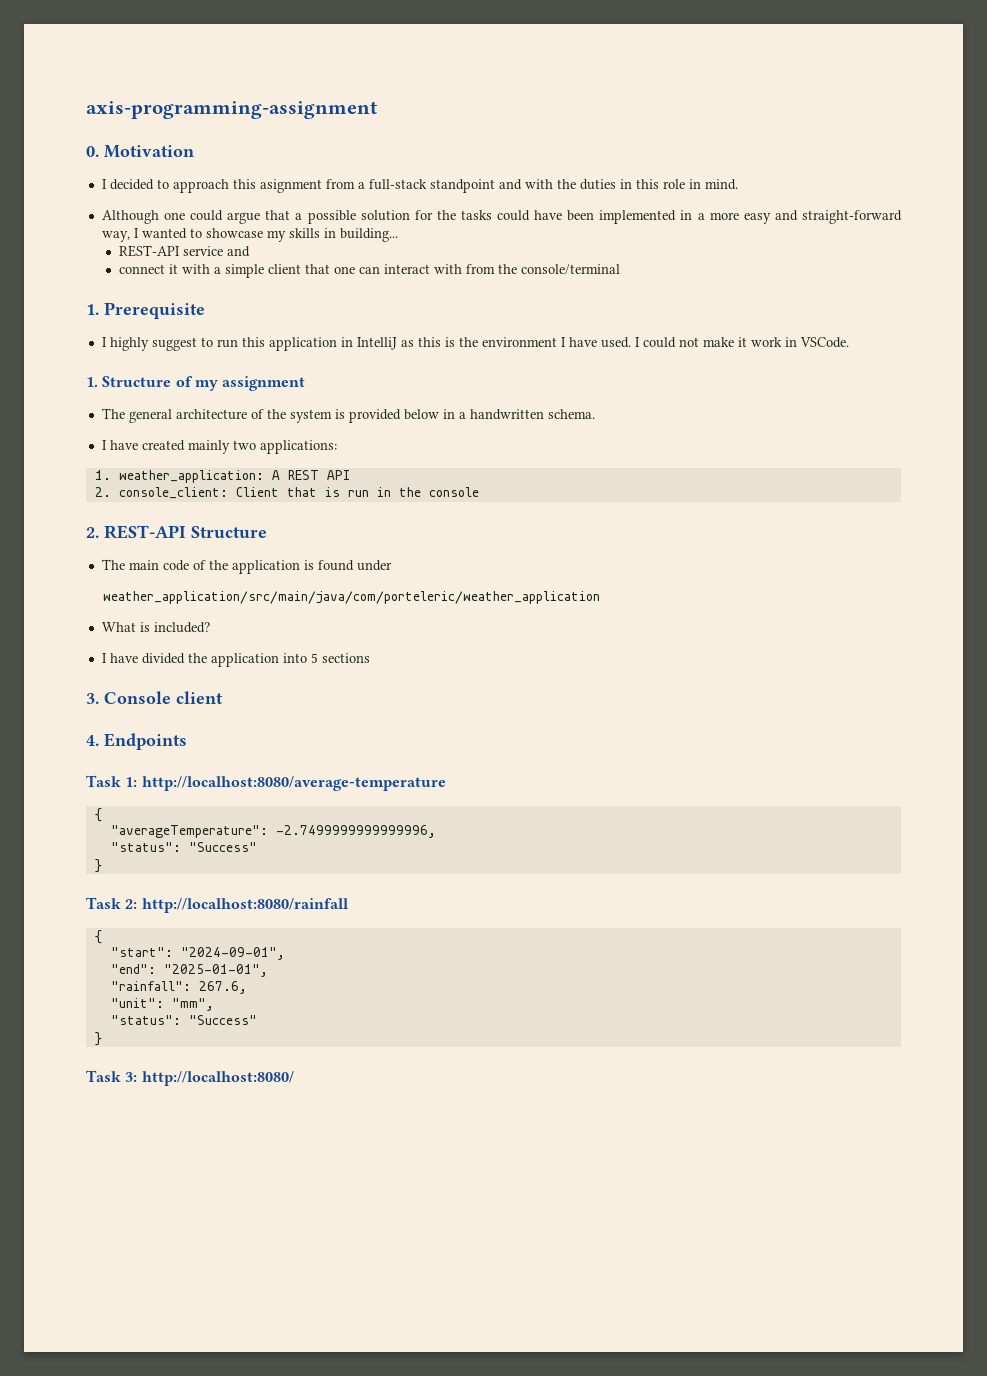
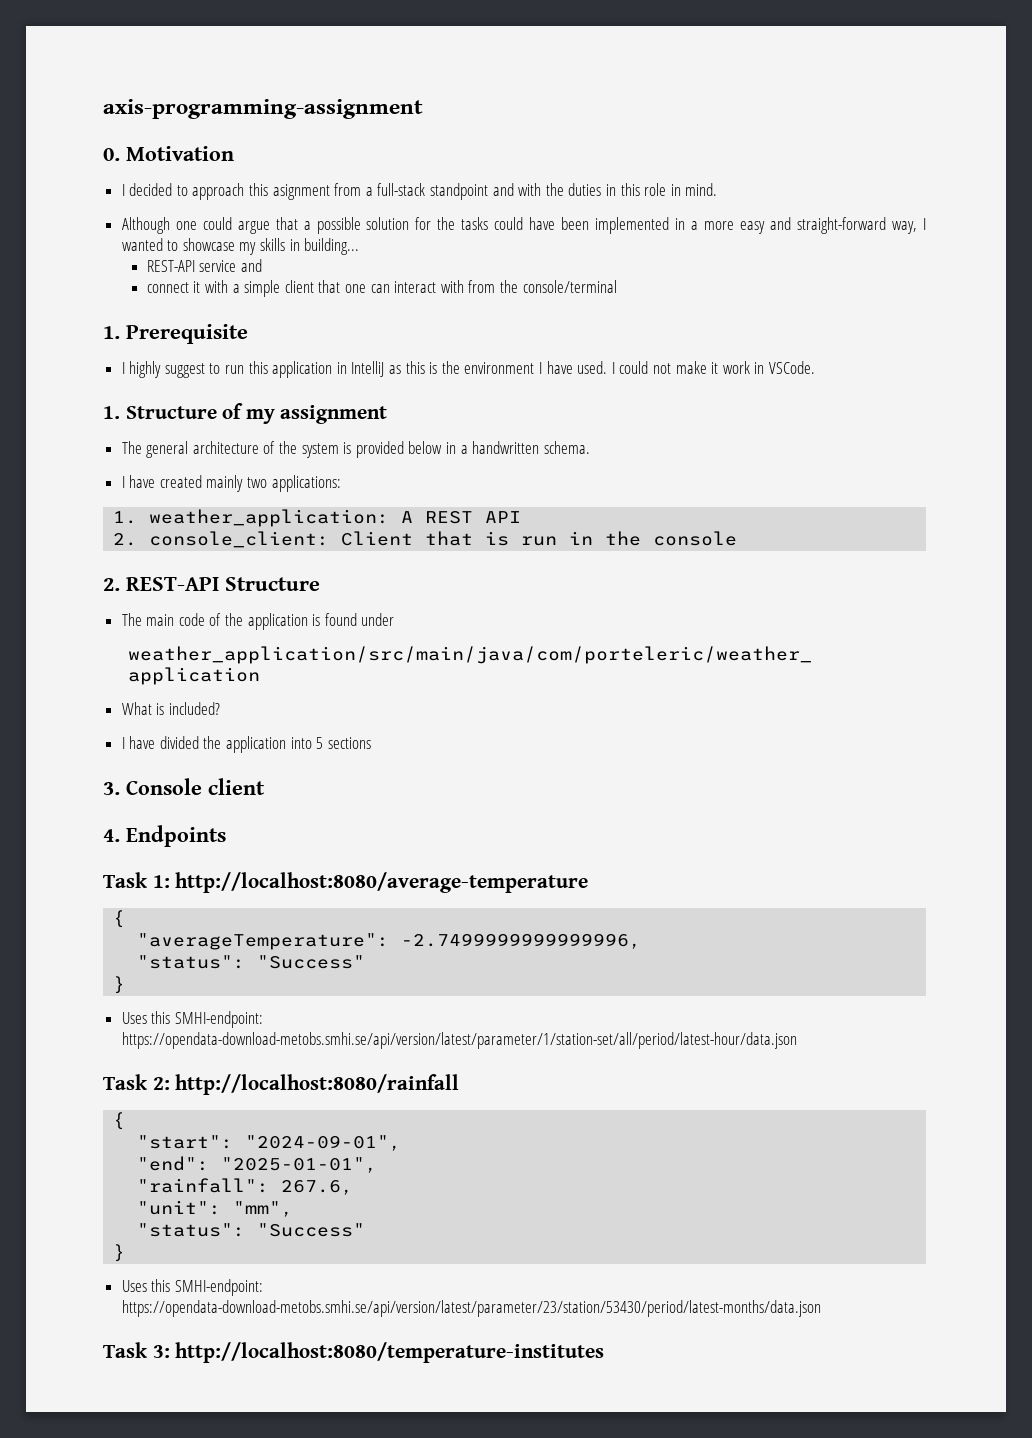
+ Uses this SMHI-endpoint: https://opendata-download-metobs.smhi.se/api/version/latest/parameter/1/station-set/all/period/latest-hour/data.json
+ Uses this SMHI-endpoint: https://opendata-download-metobs.smhi.se/api/version/latest/parameter/23/station/53430/period/latest-months/data.json
- Task 3: http://localhost:8080/
+ Task 3: http://localhost:8080/temperature-institutes

